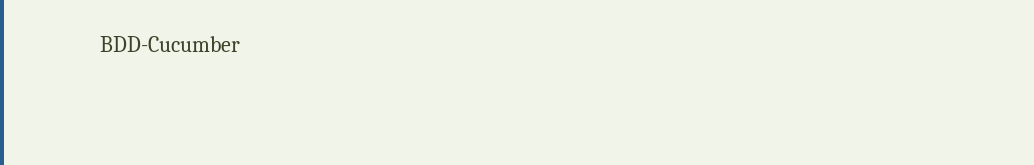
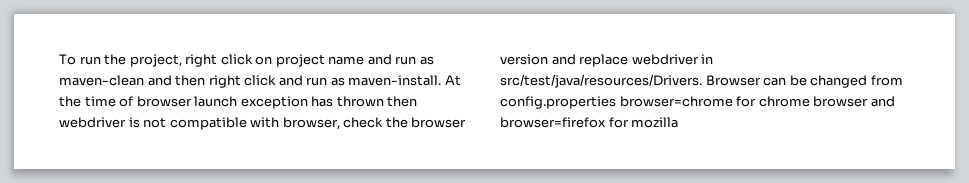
- BDD-Cucumber
+ To run the project, right click on project name and run as maven-clean and then right click and run as maven-install. At the time of browser launch exception has thrown then webdriver is not compatible with browser, check the browser version and replace webdriver in src/test/java/resources/Drivers. Browser can be changed from config.properties browser=chrome for chrome browser and browser=firefox for mozilla

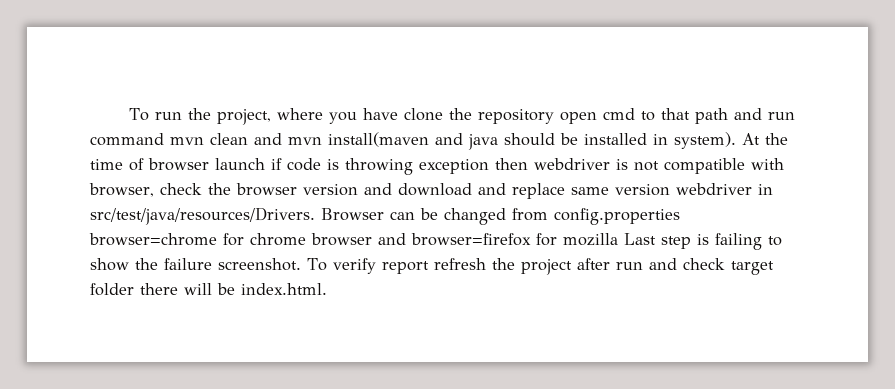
- To run the project, right click on project name and run as maven-clean and then right click and run as maven-install.
+ To run the project, where you have clone the repository open cmd to that path and run command mvn clean and mvn install(maven and java should be installed in system).
- At the time of browser launch exception has thrown then webdriver is not compatible with browser, check the browser version and replace webdriver in src/test/java/resources/Drivers.
+ At the time of browser launch if code is throwing exception then webdriver is not compatible with browser, check the browser version and download and replace same version webdriver in src/test/java/resources/Drivers.
- Browser can be changed from config.properties browser=chrome for chrome browser and browser=firefox for mozilla
+ Browser can be changed from config.properties browser=chrome for chrome browser and browser=firefox for mozilla Last step is failing to show the failure screenshot. To verify report refresh the project after run and check target folder there will be index.html.

